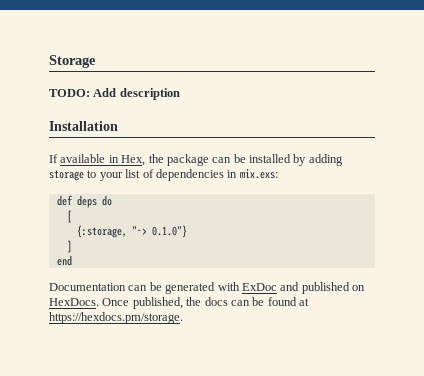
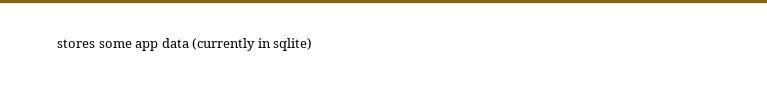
- Storage
- TODO: Add description
- Installation
- If available in Hex, the package can be installed by adding storage to your list of dependencies in mix.exs:
- def deps do
- [
- {:storage, "~> 0.1.0"}
- ]
- end
- Documentation can be generated with ExDoc and published on HexDocs. Once published, the docs can be found at https://hexdocs.pm/storage.
+ stores some app data (currently in sqlite)

